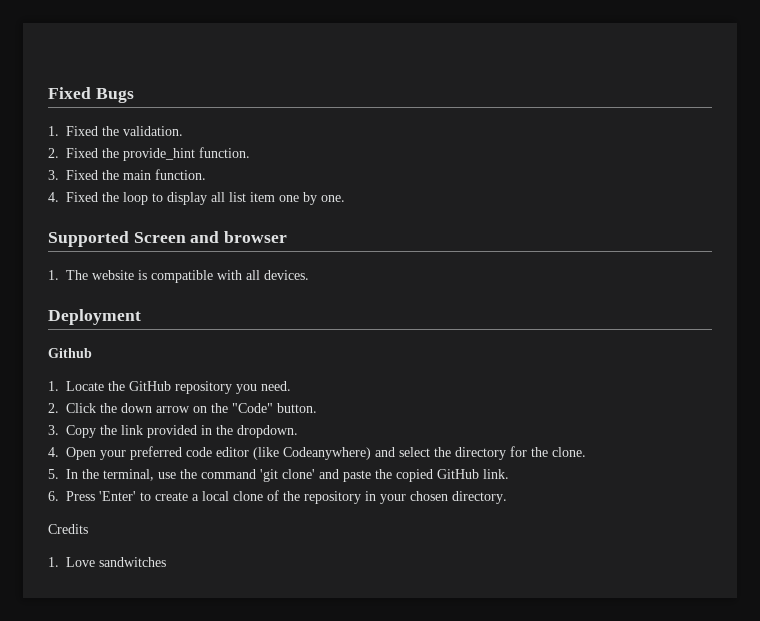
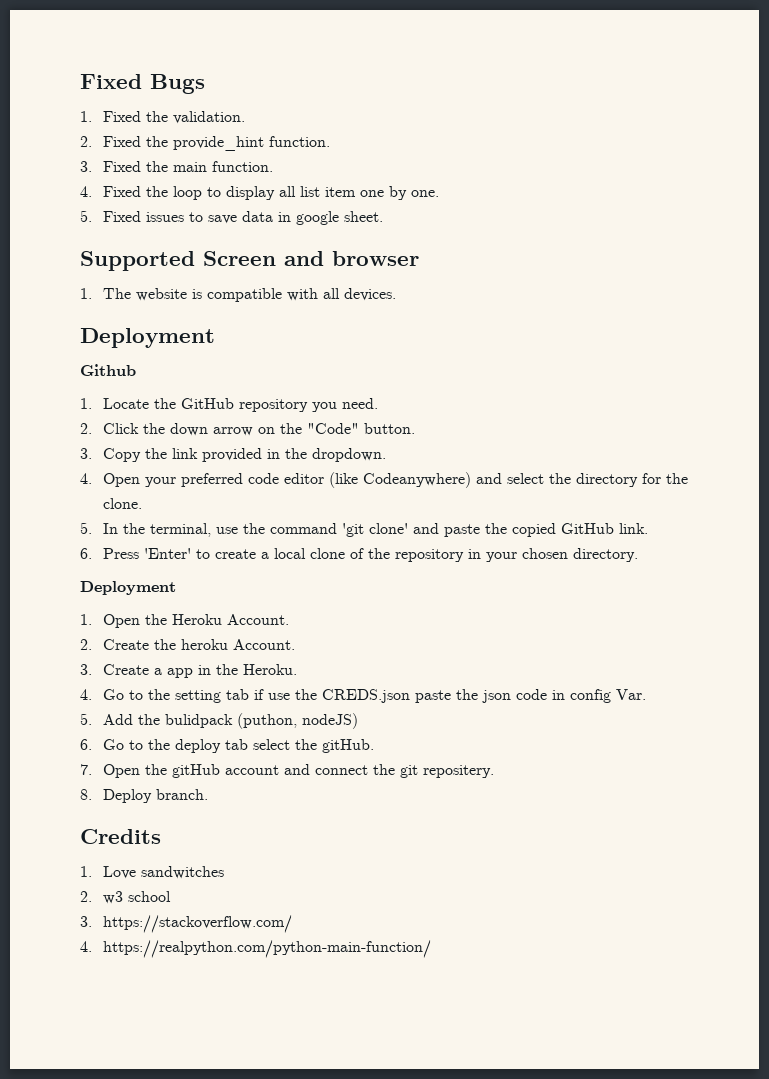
+ 5. Fixed issues to save data in google sheet.
  6. Press 'Enter' to create a local clone of the repository in your chosen directory.
+ Deployment
+ 1. Open the Heroku Account.
+ 2. Create the heroku Account.
+ 3. Create a app in the Heroku.
+ 4. Go to the setting tab if use the CREDS.json paste the json code in config Var.
+ 5. Add the bulidpack (puthon, nodeJS)
+ 6. Go to the deploy tab select the gitHub.
+ 7. Open the gitHub account and connect the git repositery.
+ 8. Deploy branch.
  Credits
  1. Love sandwitches
+ 2. w3 school
+ 3. https://stackoverflow.com/
+ 4. https://realpython.com/python-main-function/

